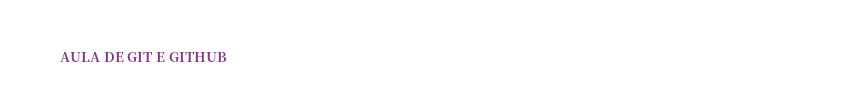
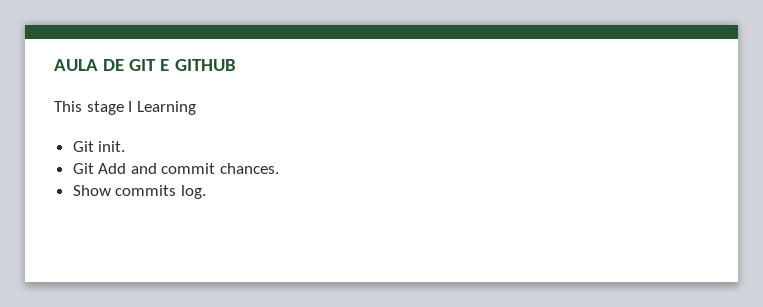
+ This stage I Learning
+ Git init.
+ Git Add and commit chances.
+ Show commits log.

